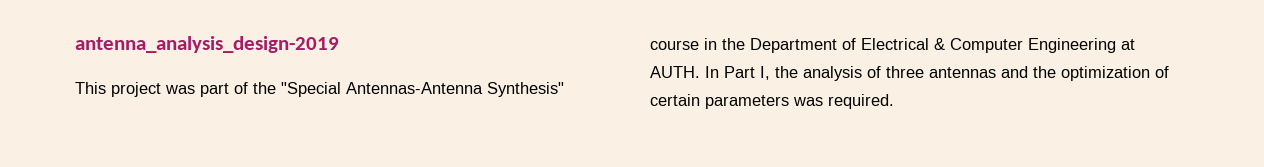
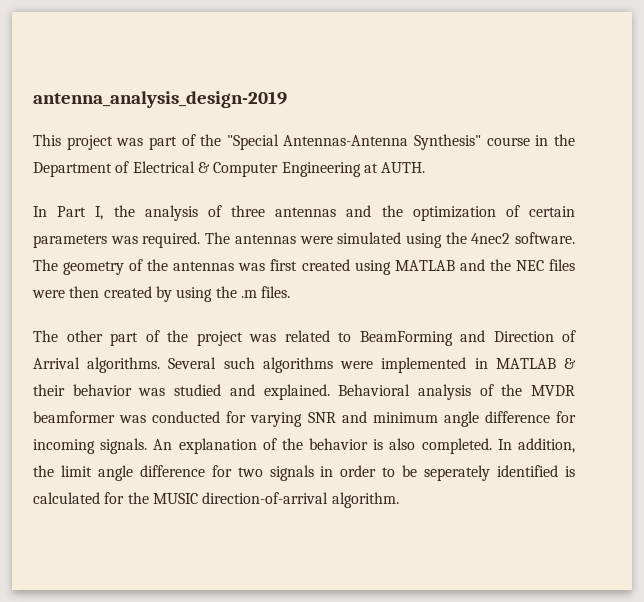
- This project was part of the "Special Antennas-Antenna Synthesis" course in the Department of Electrical & Computer Engineering at AUTH. In Part I, the analysis of three antennas and the optimization of certain parameters was required.
+ This project was part of the "Special Antennas-Antenna Synthesis" course in the Department of Electrical & Computer Engineering at AUTH.
+ In Part I, the analysis of three antennas and the optimization of certain parameters was required.
+ The antennas were simulated using the 4nec2 software. The geometry of the antennas was first created using MATLAB and the NEC files were then created by using the .m files.
+ The other part of the project was related to BeamForming and Direction of Arrival algorithms. Several such algorithms were implemented in MATLAB & their behavior was studied and explained. Behavioral analysis of the MVDR beamformer was conducted for varying SNR and minimum angle difference for incoming signals. An explanation of the behavior is also completed. In addition, the limit angle difference for two signals in order to be seperately identified is calculated for the MUSIC direction-of-arrival algorithm.

